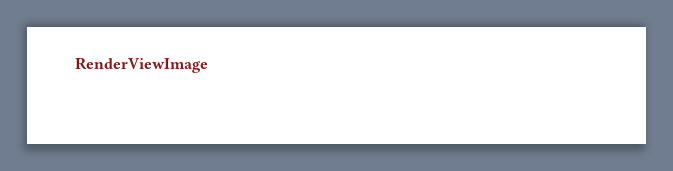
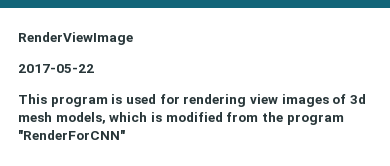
+ 2017-05-22
+ This program is used for rendering view images of 3d mesh models, which is modified from the program "RenderForCNN"

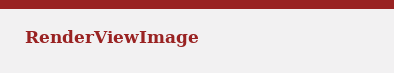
- 2017-05-22
- This program is used for rendering view images of 3d mesh models, which is modified from the program "RenderForCNN"

